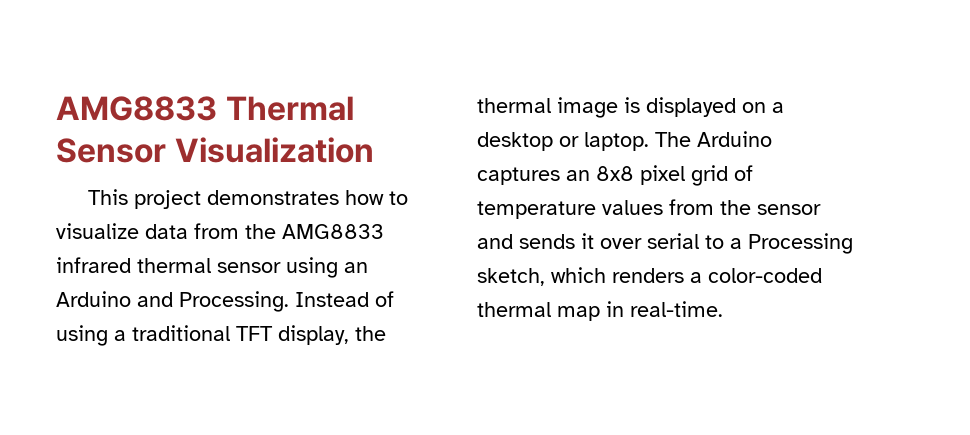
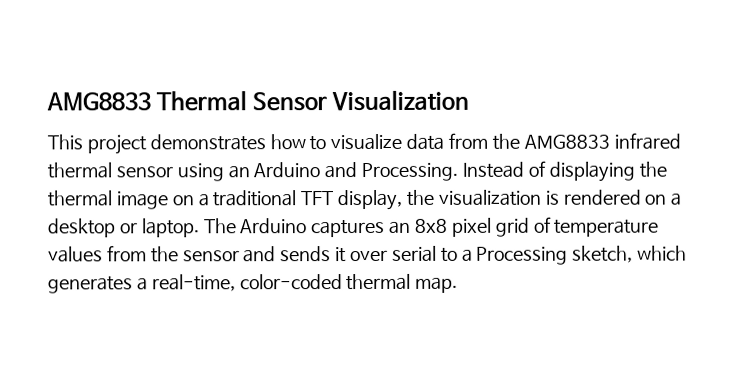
- Instead of using a traditional TFT display, the thermal image is displayed on a desktop or laptop.
+ Instead of displaying the thermal image on a traditional TFT display, the visualization is rendered on a desktop or laptop.
- The Arduino captures an 8x8 pixel grid of temperature values from the sensor and sends it over serial to a Processing sketch, which renders a color-coded thermal map in real-time.
+ The Arduino captures an 8x8 pixel grid of temperature values from the sensor and sends it over serial to a Processing sketch, which generates a real-time, color-coded thermal map.

